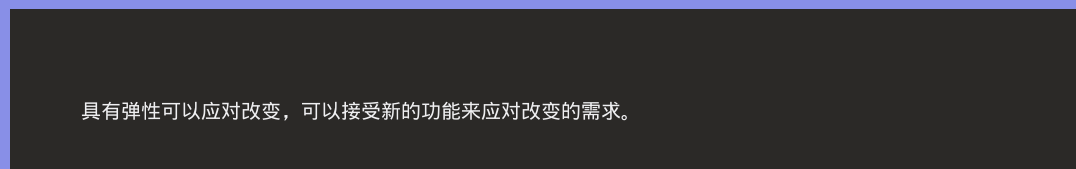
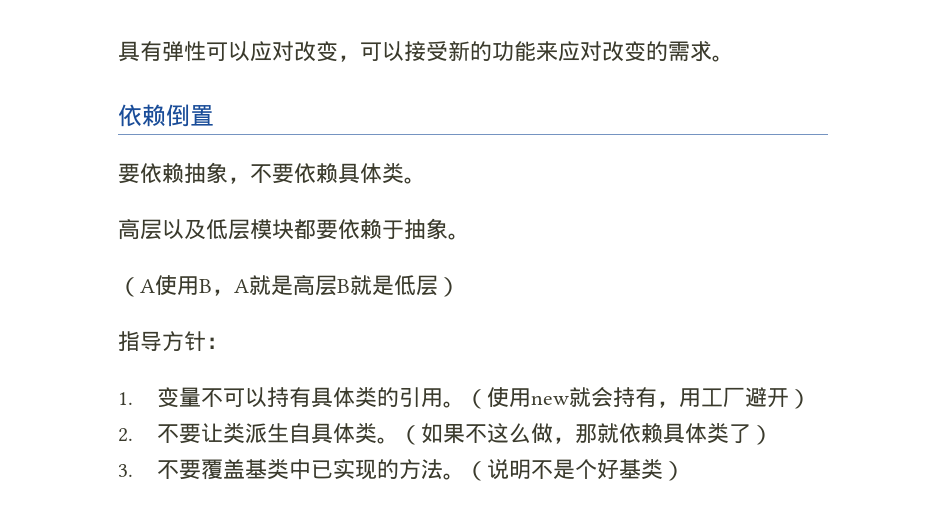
+ 依赖倒置
+ 要依赖抽象，不要依赖具体类。
+ 高层以及低层模块都要依赖于抽象。
+ （A使用B，A就是高层B就是低层）
+ 指导方针：
+ 1.变量不可以持有具体类的引用。（使用new就会持有，用工厂避开）
+ 2.不要让类派生自具体类。（如果不这么做，那就依赖具体类了）
+ 3.不要覆盖基类中已实现的方法。（说明不是个好基类）

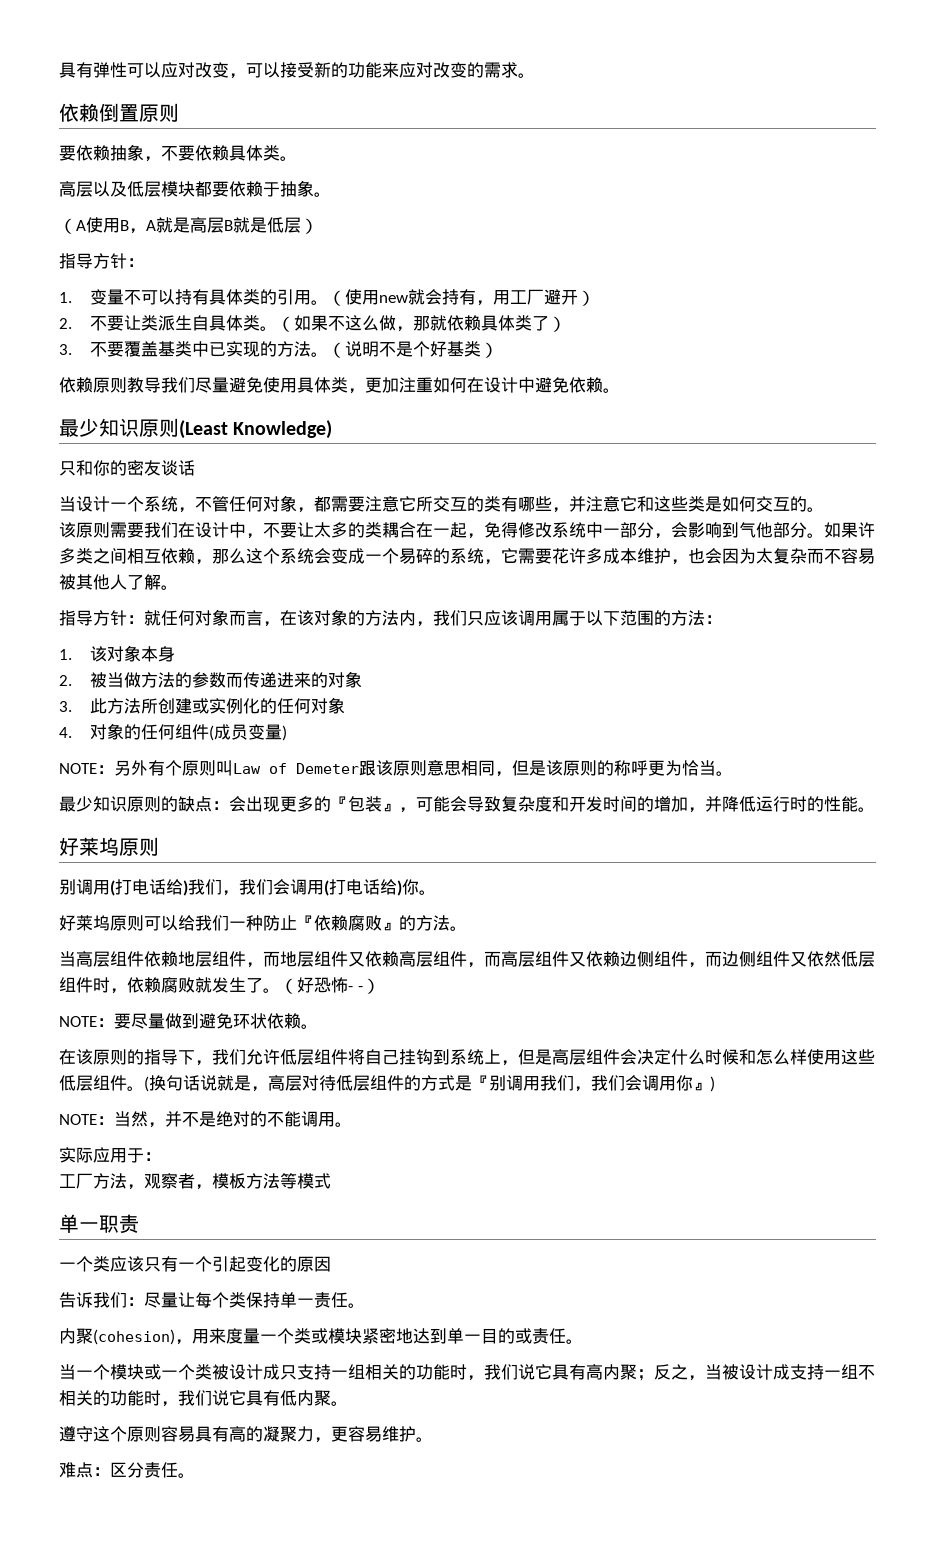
- 依赖倒置
+ 依赖倒置原则
+ 依赖原则教导我们尽量避免使用具体类，更加注重如何在设计中避免依赖。
+ 最少知识原则(Least Knowledge)
+ 只和你的密友谈话
+ 当设计一个系统，不管任何对象，都需要注意它所交互的类有哪些，并注意它和这些类是如何交互的。
+ 该原则需要我们在设计中，不要让太多的类耦合在一起，免得修改系统中一部分，会影响到气他部分。如果许多类之间相互依赖，那么这个系统会变成一个易碎的系统，它需要花许多成本维护，也会因为太复杂而不容易被其他人了解。
+ 指导方针：就任何对象而言，在该对象的方法内，我们只应该调用属于以下范围的方法：
+ 1.该对象本身
+ 2.被当做方法的参数而传递进来的对象
+ 3.此方法所创建或实例化的任何对象
+ 4.对象的任何组件(成员变量)
+ NOTE：另外有个原则叫Law of Demeter跟该原则意思相同，但是该原则的称呼更为恰当。
+ 最少知识原则的缺点：会出现更多的『包装』，可能会导致复杂度和开发时间的增加，并降低运行时的性能。
+ 好莱坞原则
+ 别调用(打电话给)我们，我们会调用(打电话给)你。
+ 好莱坞原则可以给我们一种防止『依赖腐败』的方法。
+ 当高层组件依赖地层组件，而地层组件又依赖高层组件，而高层组件又依赖边侧组件，而边侧组件又依然低层组件时，依赖腐败就发生了。（好恐怖- -）
+ NOTE：要尽量做到避免环状依赖。
+ 在该原则的指导下，我们允许低层组件将自己挂钩到系统上，但是高层组件会决定什么时候和怎么样使用这些低层组件。(换句话说就是，高层对待低层组件的方式是『别调用我们，我们会调用你』)
+ NOTE：当然，并不是绝对的不能调用。
+ 实际应用于：
+ 工厂方法，观察者，模板方法等模式
+ 单一职责
+ 一个类应该只有一个引起变化的原因
+ 告诉我们：尽量让每个类保持单一责任。
+ 内聚(cohesion)，用来度量一个类或模块紧密地达到单一目的或责任。
+ 当一个模块或一个类被设计成只支持一组相关的功能时，我们说它具有高内聚；反之，当被设计成支持一组不相关的功能时，我们说它具有低内聚。
+ 遵守这个原则容易具有高的凝聚力，更容易维护。
+ 难点：区分责任。

